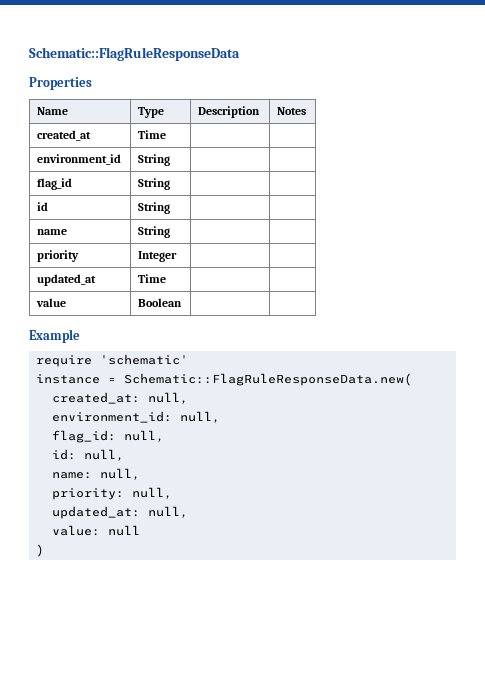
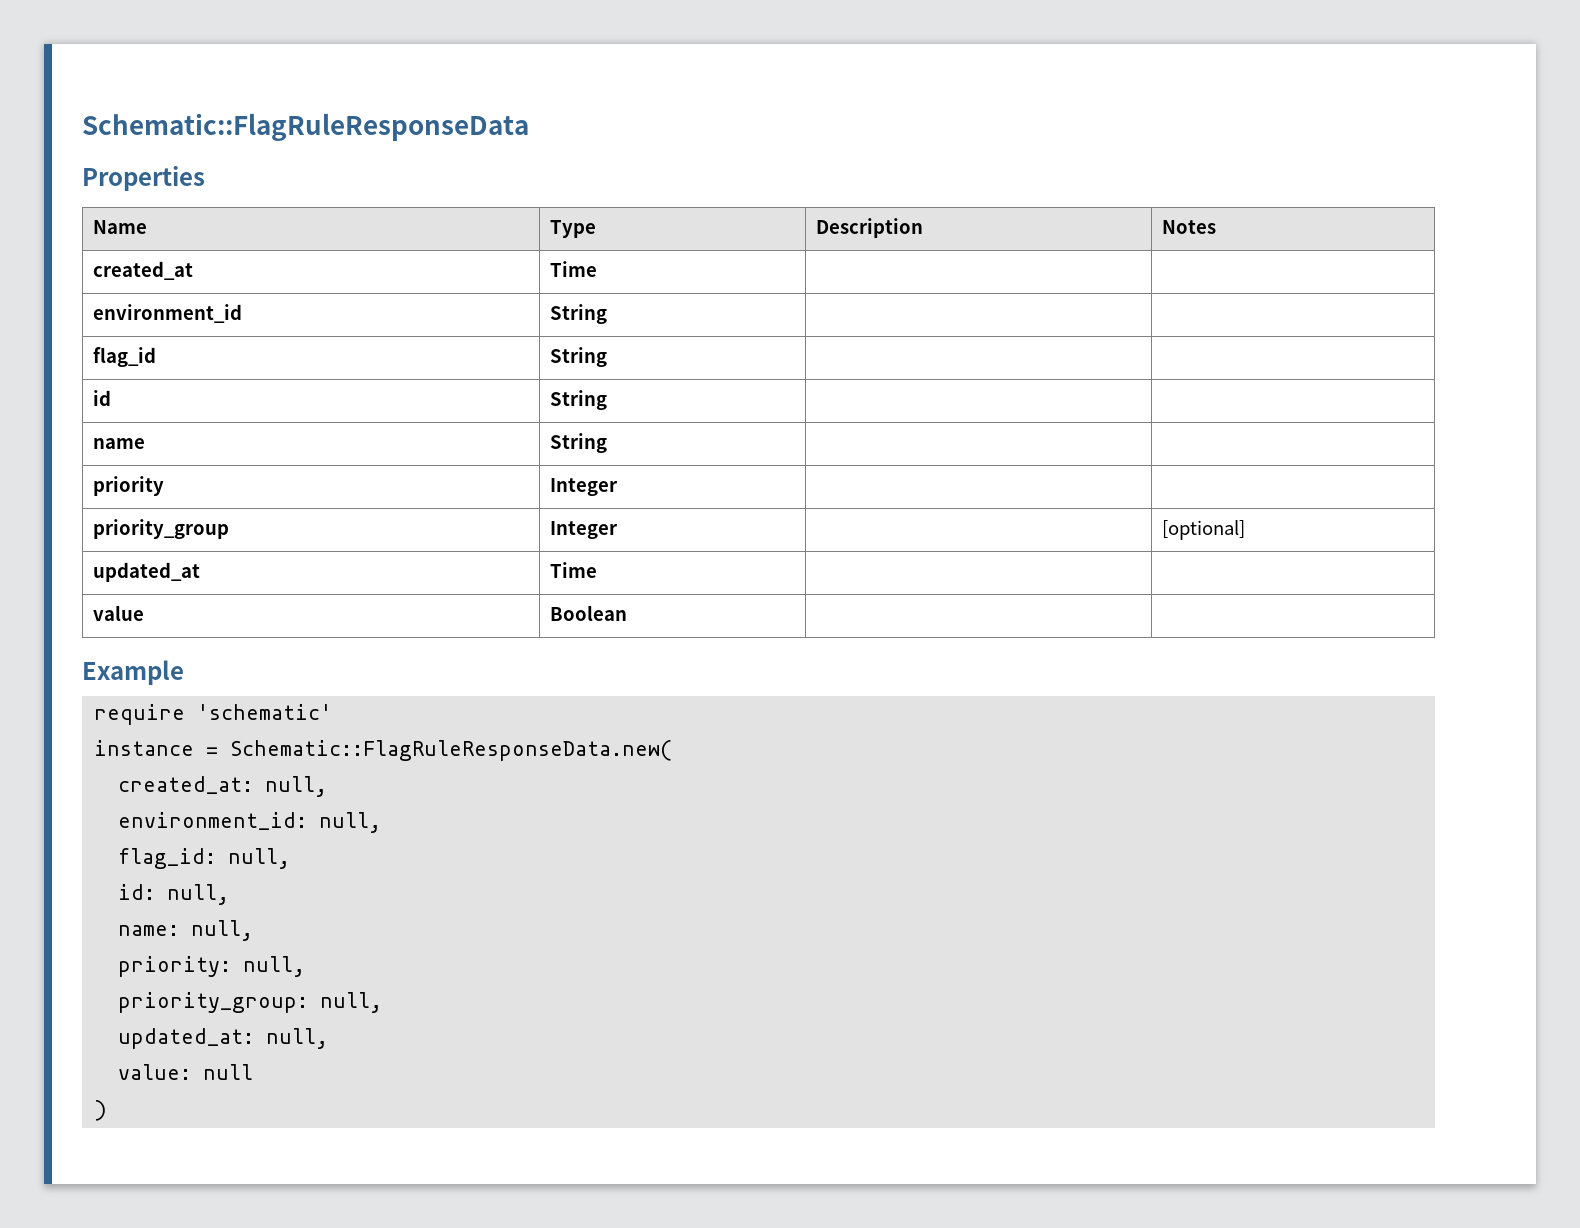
+ priority_group | Integer | | [optional]
+ priority_group: null,

